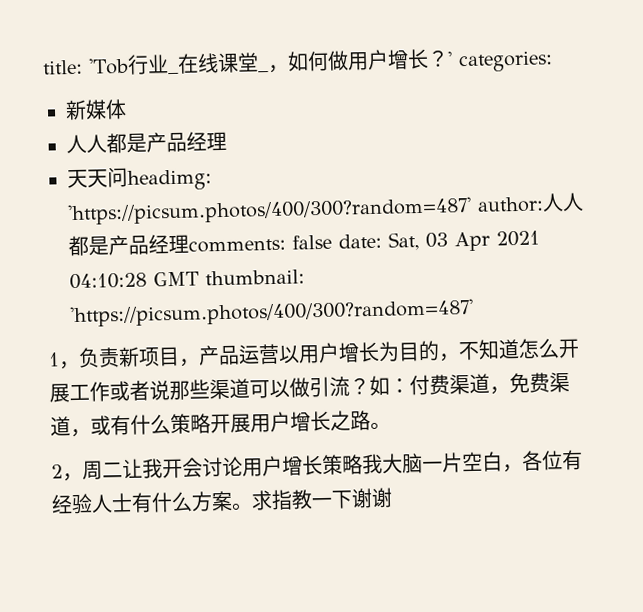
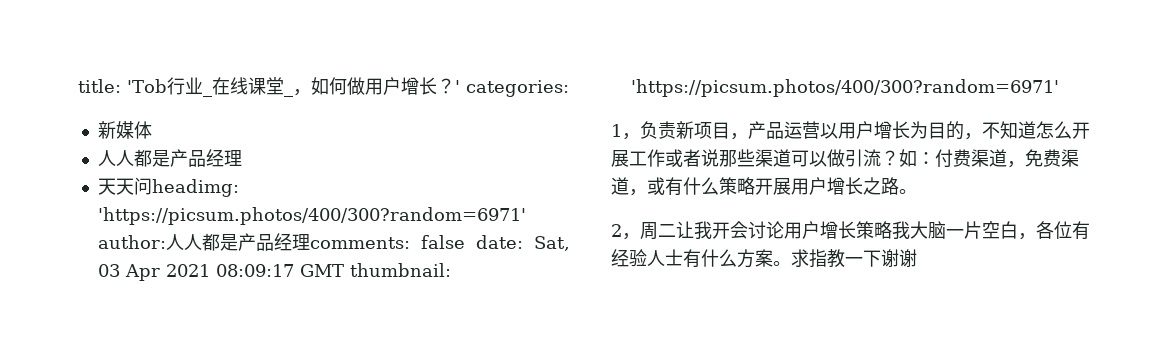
- 天天问headimg: 'https://picsum.photos/400/300?random=487' author:人人都是产品经理comments: false date: Sat, 03 Apr 2021 04:10:28 GMT thumbnail: 'https://picsum.photos/400/300?random=487'
+ 天天问headimg: 'https://picsum.photos/400/300?random=6971' author:人人都是产品经理comments: false date: Sat, 03 Apr 2021 08:09:17 GMT thumbnail: 'https://picsum.photos/400/300?random=6971'

